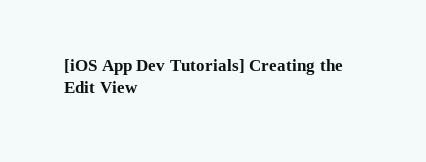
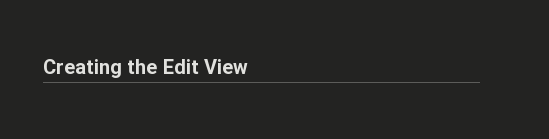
- [iOS App Dev Tutorials] Creating the Edit View
+ Creating the Edit View

